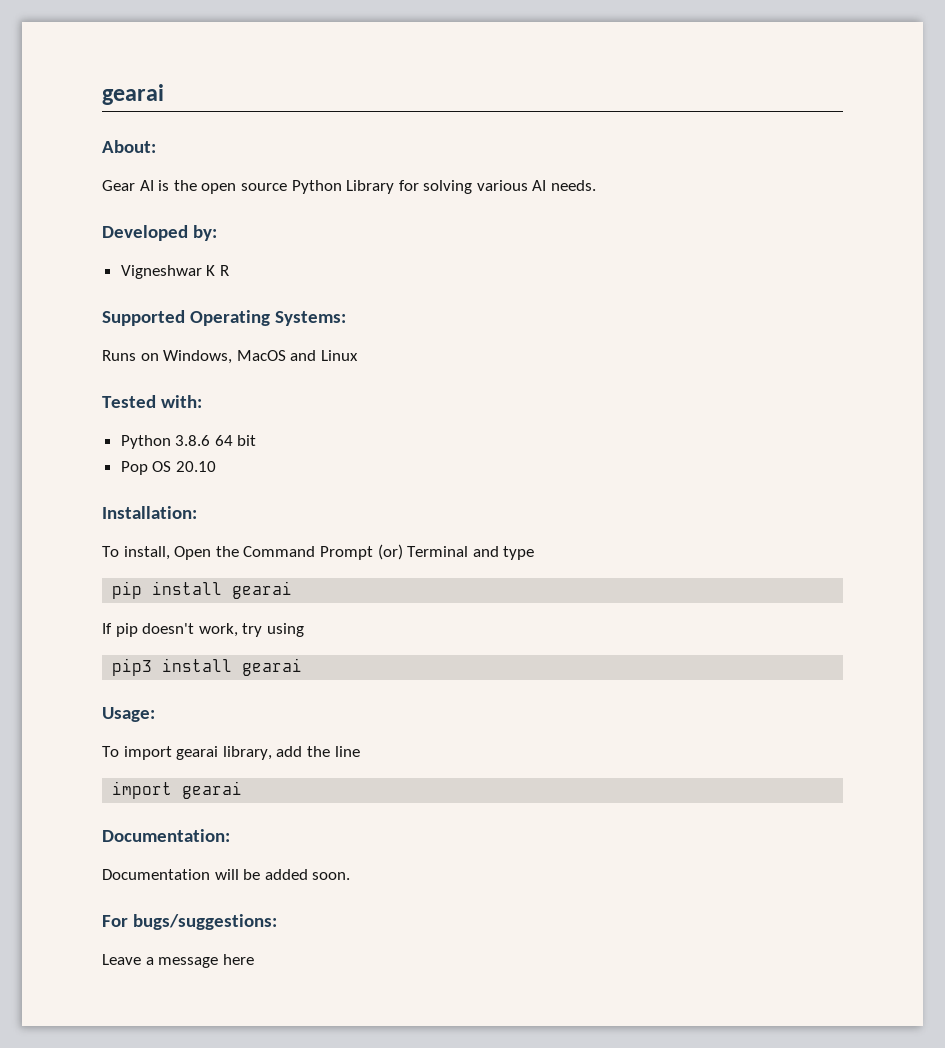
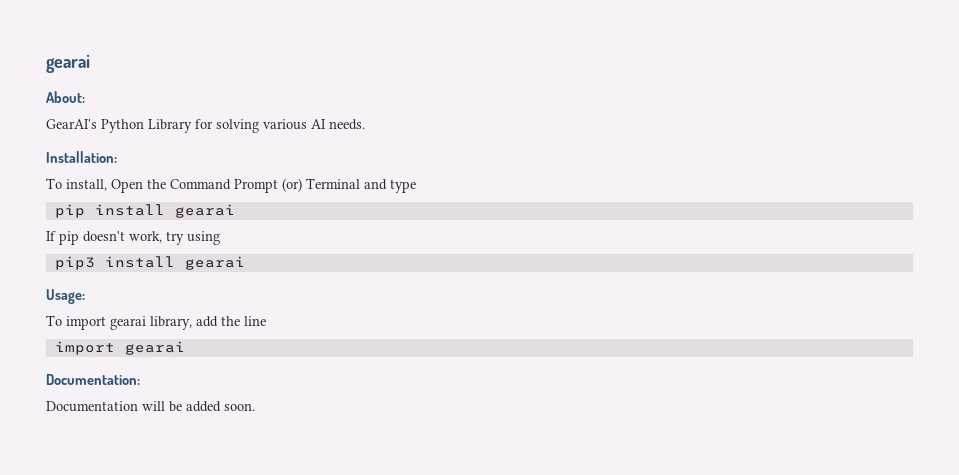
- Gear AI is the open source Python Library for solving various AI needs.
+ GearAI's Python Library for solving various AI needs.
- Developed by:
- Vigneshwar K R
- Supported Operating Systems:
- Runs on Windows, MacOS and Linux
- Tested with:
- Python 3.8.6 64 bit
- Pop OS 20.10
- For bugs/suggestions:
- Leave a message here

